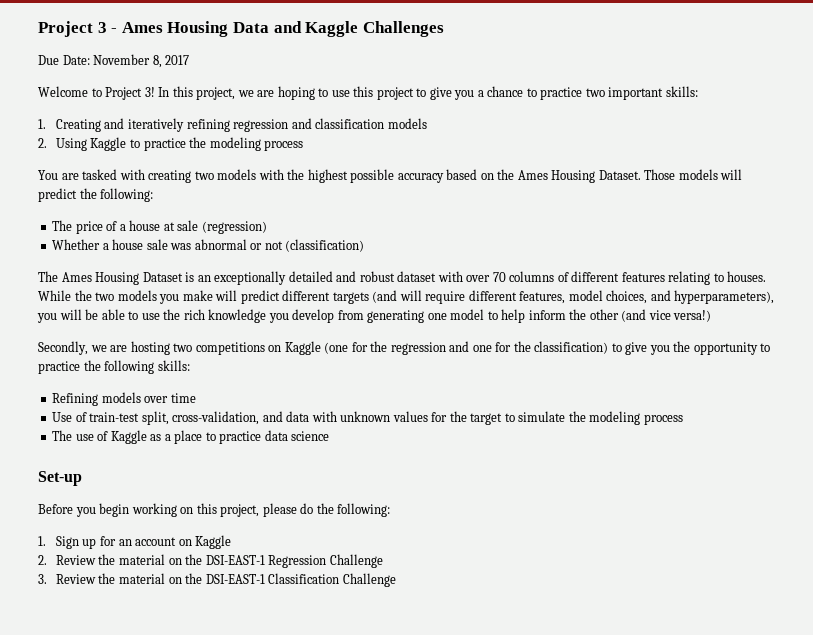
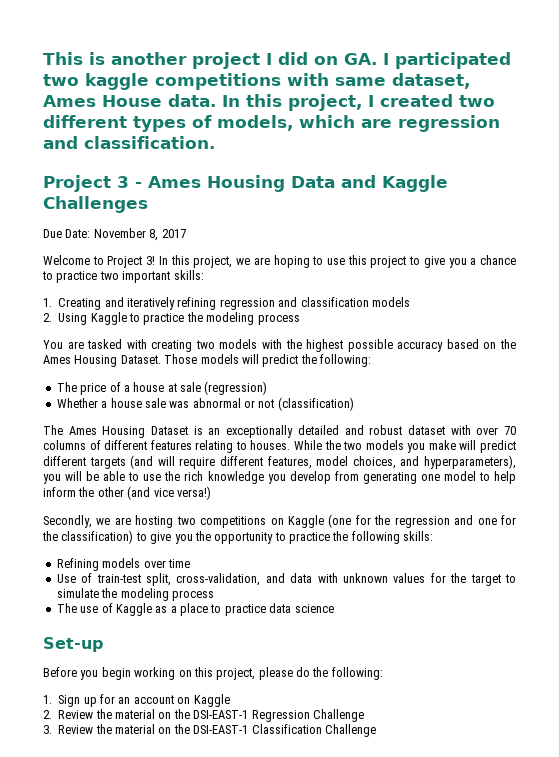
+ This is another project I did on GA. I participated two kaggle competitions with same dataset, Ames House data. In this project, I created two different types of models, which are regression and classification.

